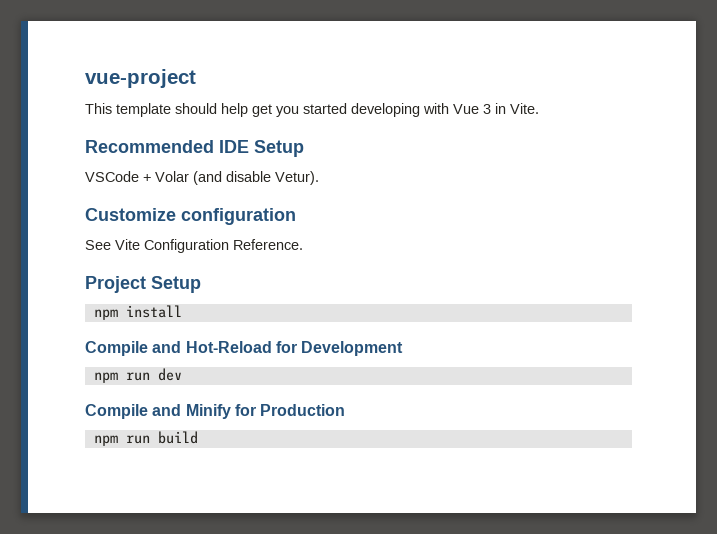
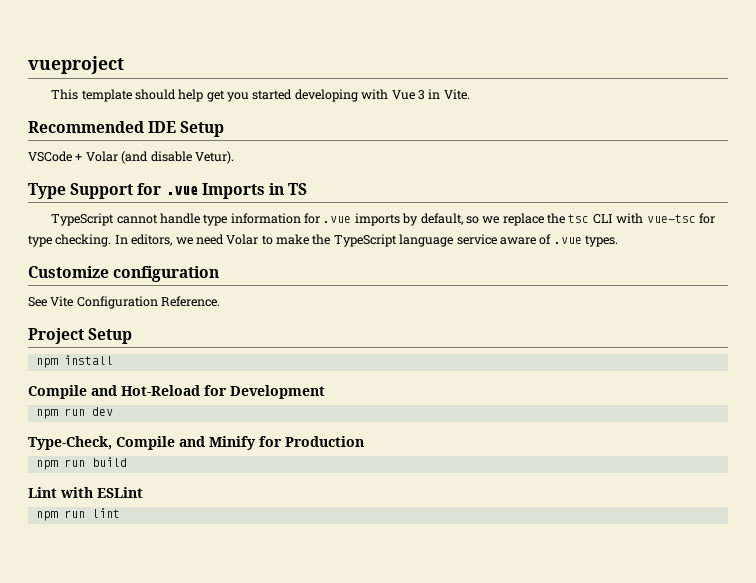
- vue-project
+ vueproject
+ Type Support for .vue Imports in TS
+ TypeScript cannot handle type information for .vue imports by default, so we replace the tsc CLI with vue-tsc for type checking. In editors, we need Volar to make the TypeScript language service aware of .vue types.
- Compile and Minify for Production
+ Type-Check, Compile and Minify for Production
+ Lint with ESLint
+ npm run lint

